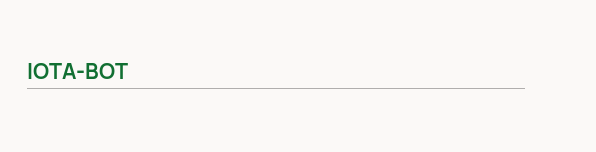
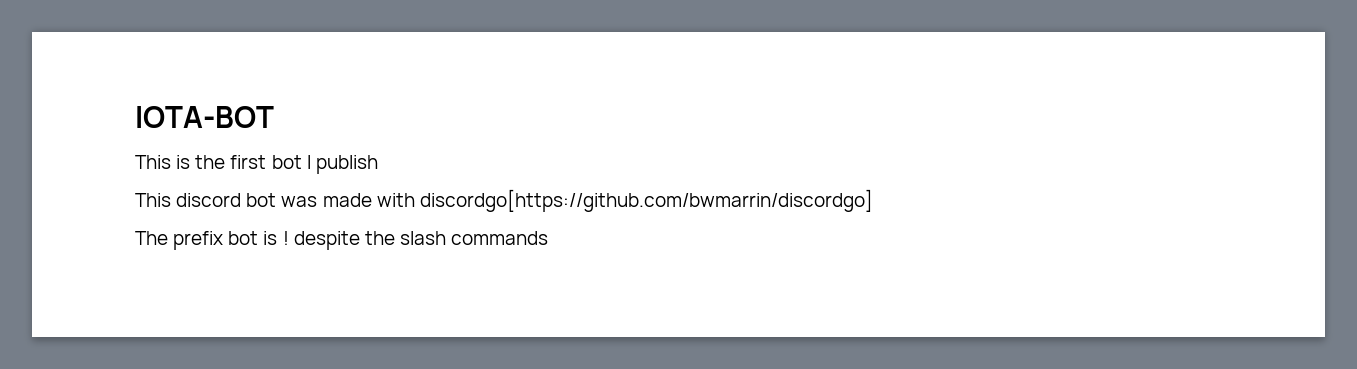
+ This is the first bot I publish
+ This discord bot was made with discordgo[https://github.com/bwmarrin/discordgo]
+ The prefix bot is ! despite the slash commands

